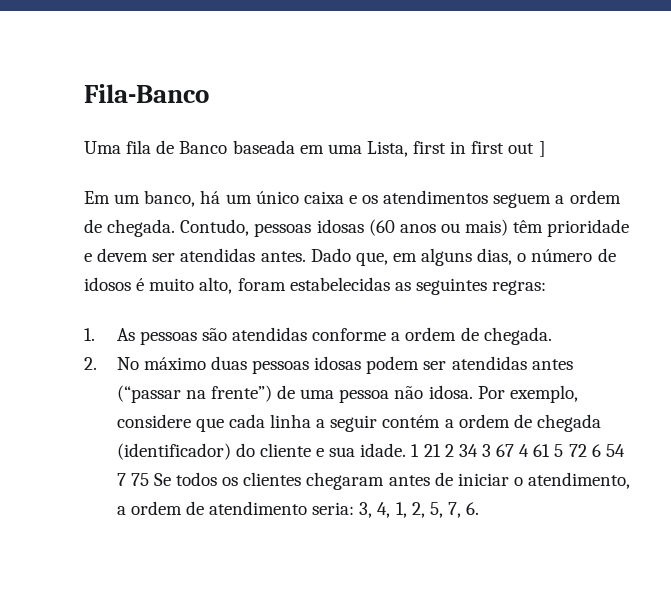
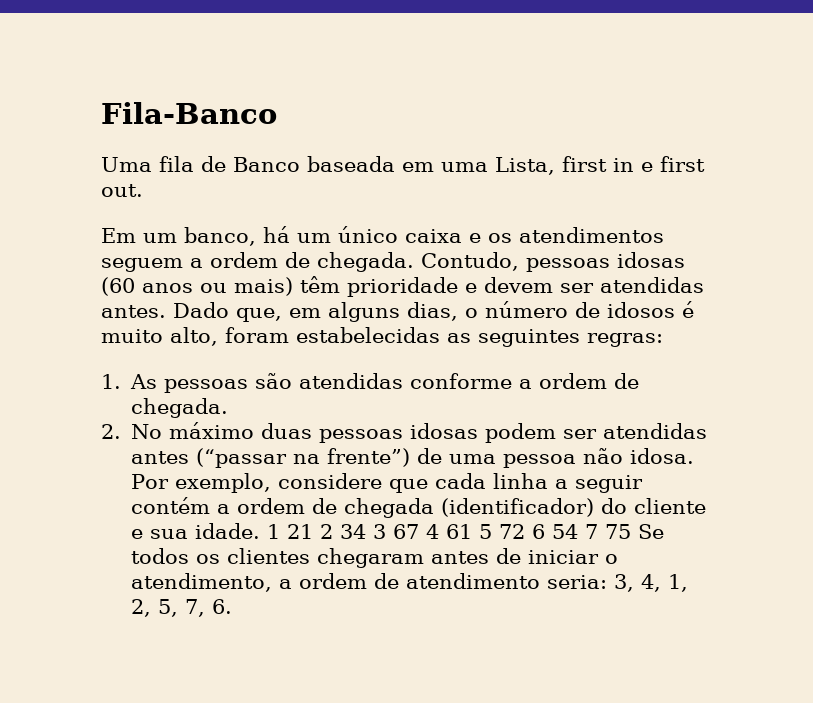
- Uma fila de Banco baseada em uma Lista, first in first out ]
+ Uma fila de Banco baseada em uma Lista, first in e first out.

